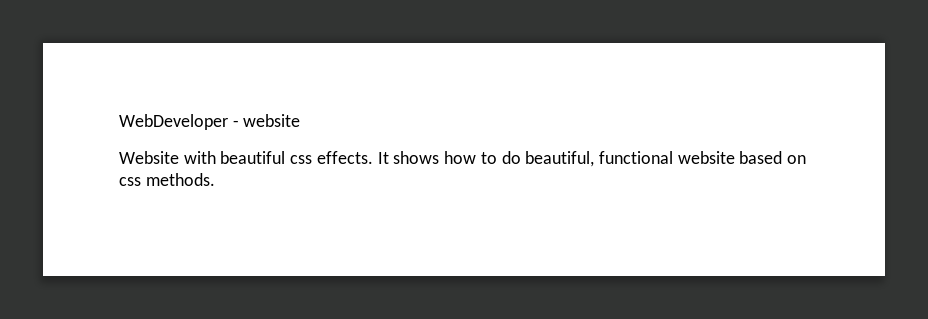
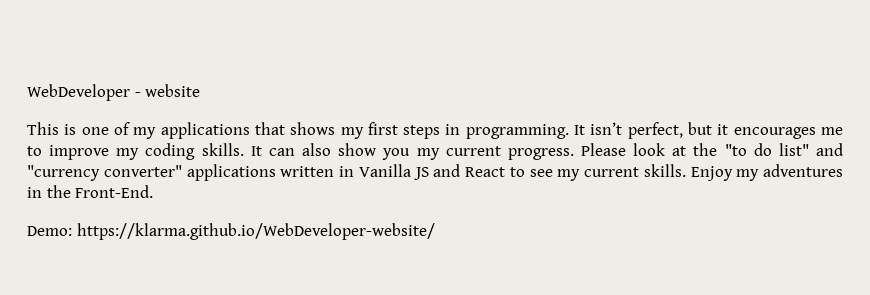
- Website with beautiful css effects. It shows how to do beautiful, functional website based on css methods.
+ This is one of my applications that shows my first steps in programming. It isn’t perfect, but it encourages me to improve my coding skills. It can also show you my current progress. Please look at the "to do list" and "currency converter" applications written in Vanilla JS and React to see my current skills. Enjoy my adventures in the Front-End.
+ Demo: https://klarma.github.io/WebDeveloper-website/

